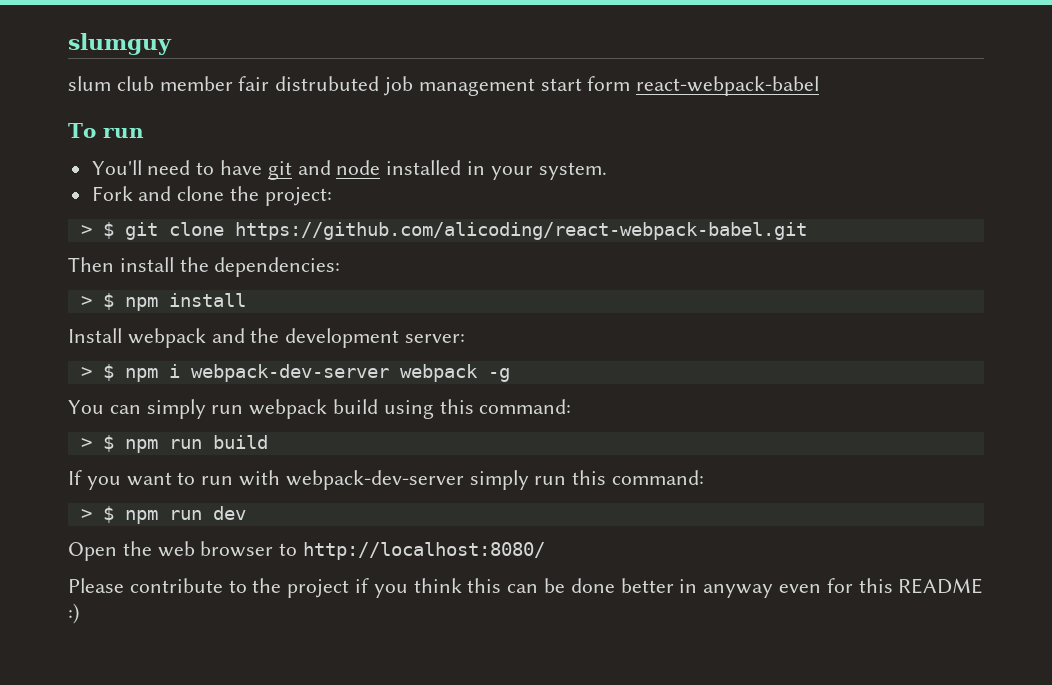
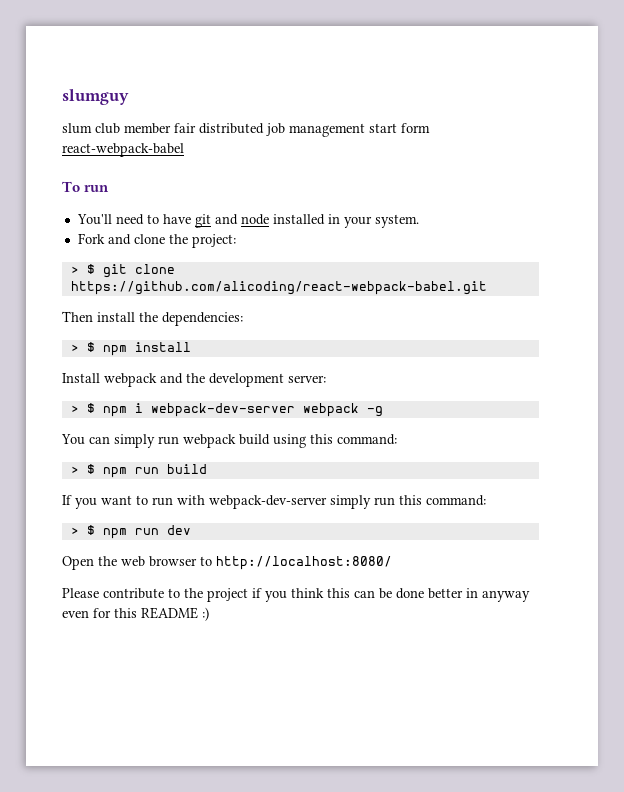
- slum club member fair distrubuted job management start form react-webpack-babel
+ slum club member fair distributed job management start form react-webpack-babel

